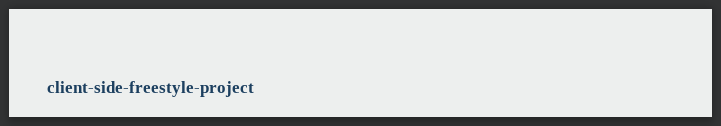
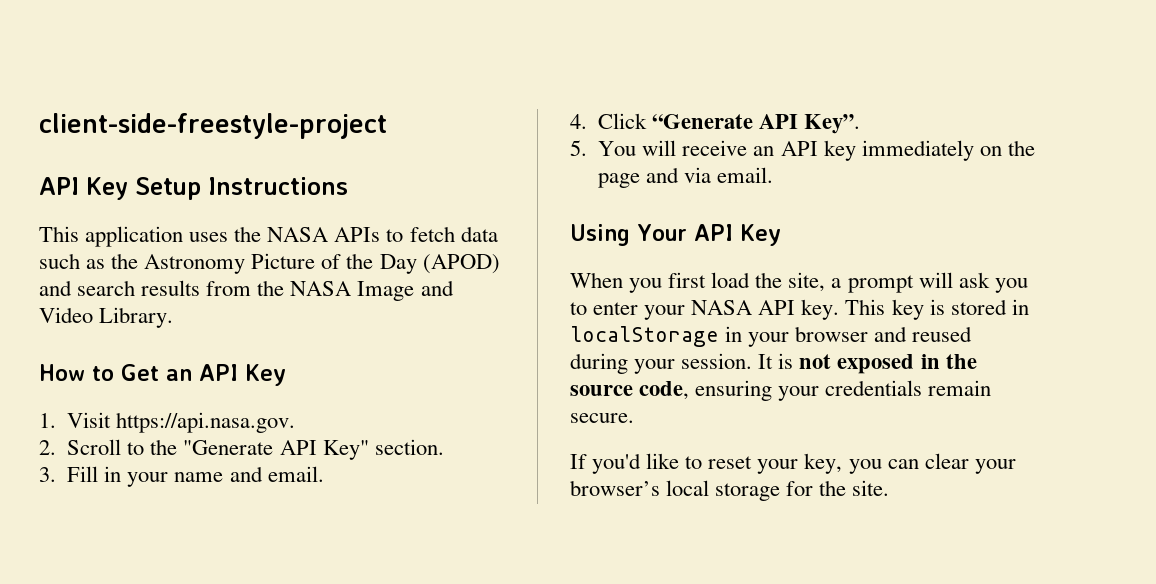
+ API Key Setup Instructions
+ This application uses the NASA APIs to fetch data such as the Astronomy Picture of the Day (APOD) and search results from the NASA Image and Video Library.
+ How to Get an API Key
+ 1. Visit https://api.nasa.gov.
+ 2. Scroll to the "Generate API Key" section.
+ 3. Fill in your name and email.
+ 4. Click “Generate API Key”.
+ 5. You will receive an API key immediately on the page and via email.
+ Using Your API Key
+ When you first load the site, a prompt will ask you to enter your NASA API key. This key is stored in localStorage in your browser and reused during your session. It is not exposed in the source code, ensuring your credentials remain secure.
+ If you'd like to reset your key, you can clear your browser’s local storage for the site.

